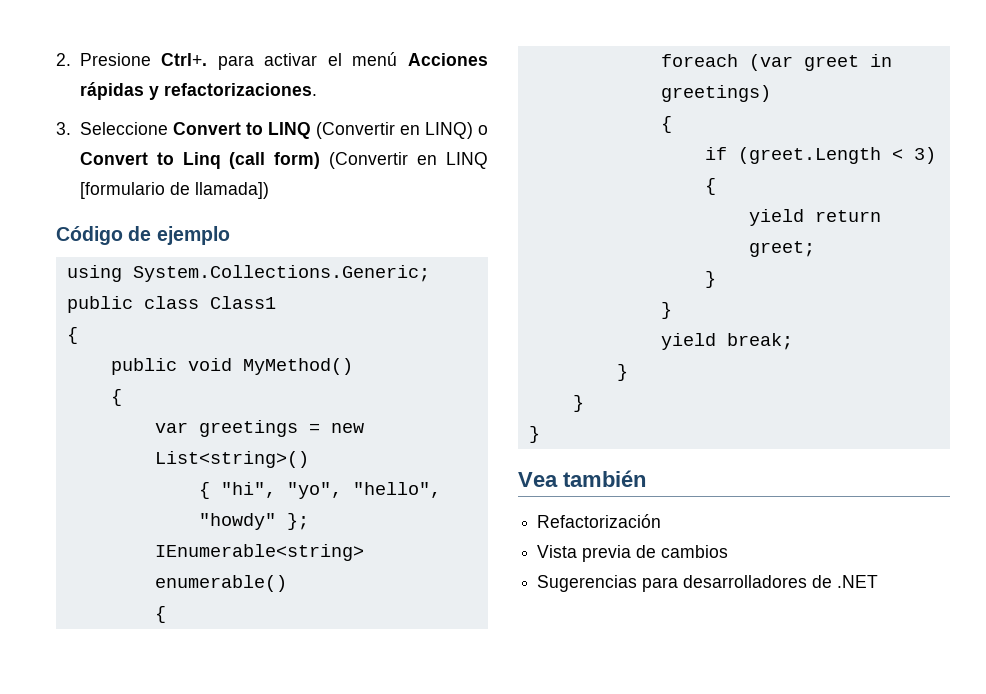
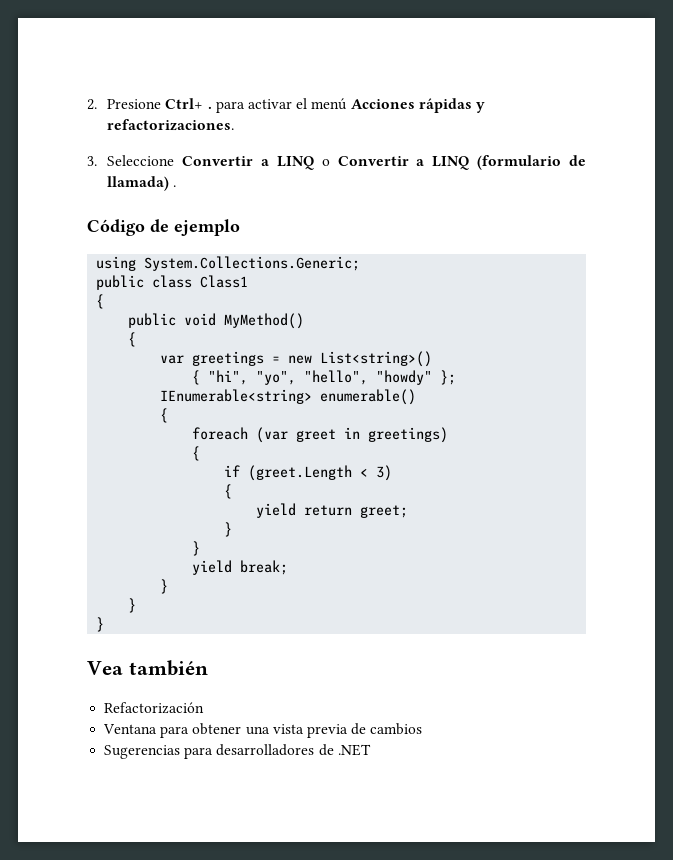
- 2. Presione Ctrl+. para activar el menú Acciones rápidas y refactorizaciones.
+ 2. Presione Ctrl+ . para activar el menú Acciones rápidas y refactorizaciones.
- 3. Seleccione Convert to LINQ (Convertir en LINQ) o Convert to Linq (call form) (Convertir en LINQ [formulario de llamada])
+ 3. Seleccione Convertir a LINQ o Convertir a LINQ (formulario de llamada) .
- Vista previa de cambios
+ Ventana para obtener una vista previa de cambios

